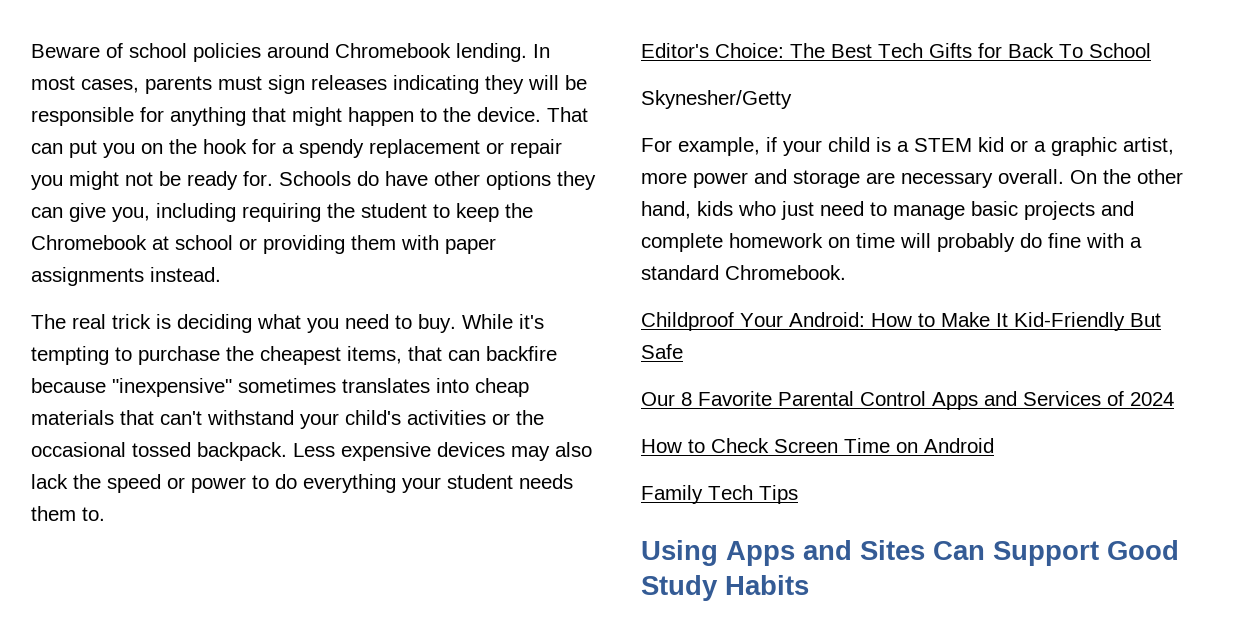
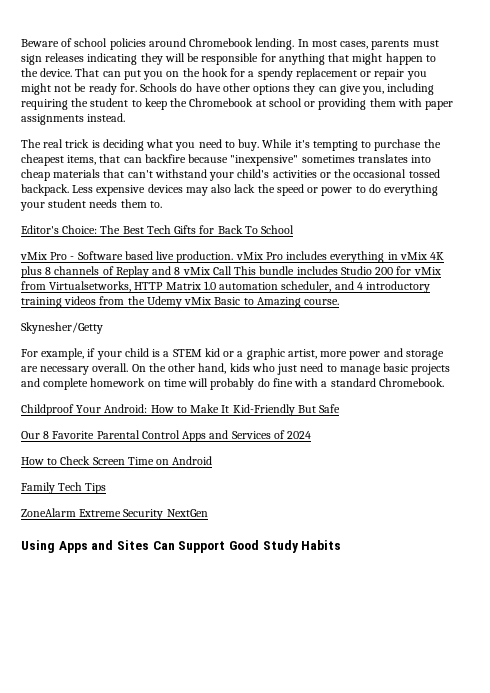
+ vMix Pro - Software based live production. vMix Pro includes everything in vMix 4K plus 8 channels of Replay and 8 vMix Call This bundle includes Studio 200 for vMix from Virtualsetworks, HTTP Matrix 1.0 automation scheduler, and 4 introductory training videos from the Udemy vMix Basic to Amazing course.
+ ZoneAlarm Extreme Security NextGen

